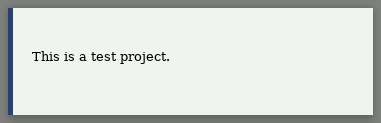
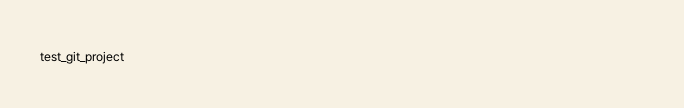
- This is a test project.
+ test_git_project

